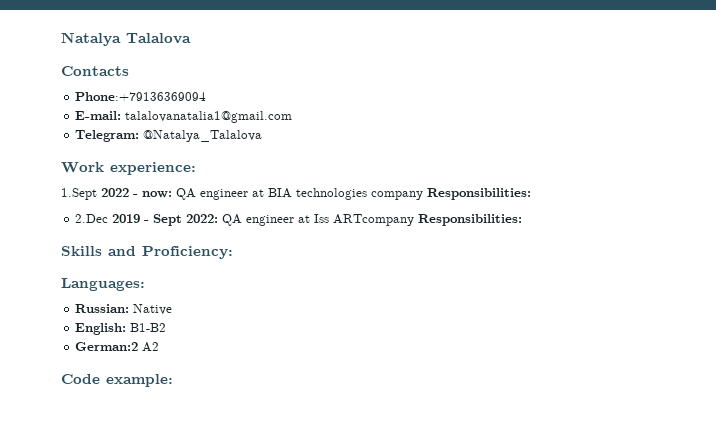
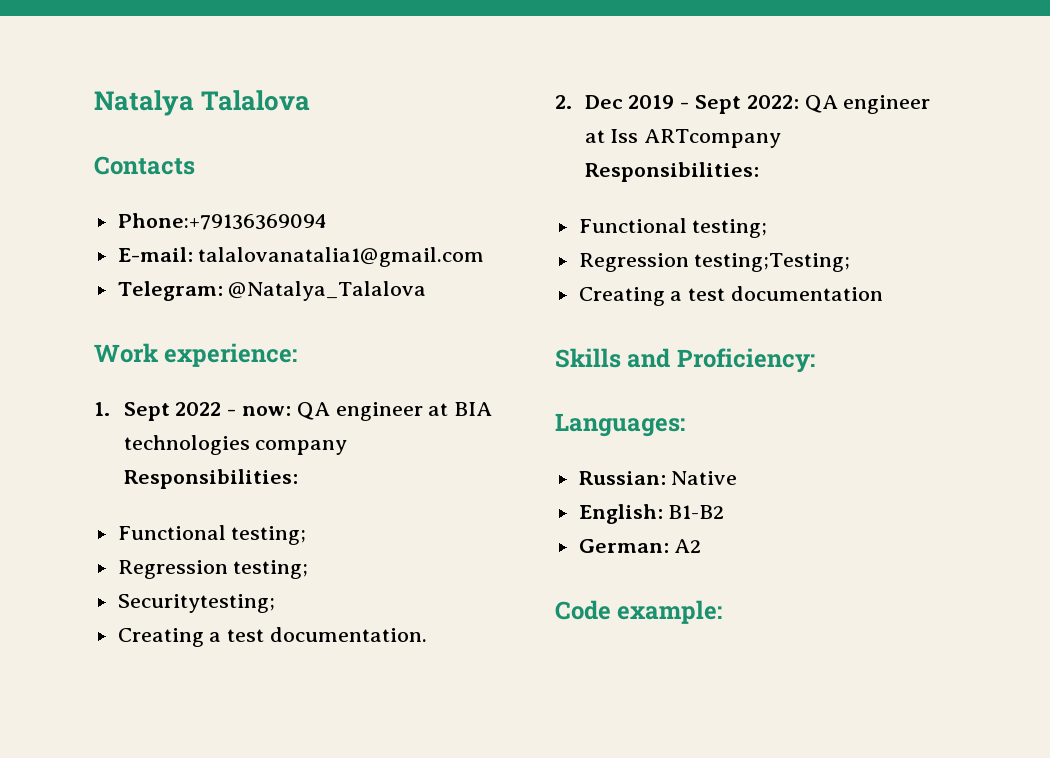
- 1.Sept 2022 - now: QA engineer at BIA technologies company Responsibilities:
- 2.Dec 2019 - Sept 2022: QA engineer at Iss ARTcompany Responsibilities:
+ 1. Sept 2022 - now: QA engineer at BIA technologies company Responsibilities:
+ Functional testing;
+ Regression testing;
+ Securitytesting;
+ Creating a test documentation.
+ 2. Dec 2019 - Sept 2022: QA engineer at Iss ARTcompany Responsibilities:
+ Functional testing;
+ Regression testing;Testing;
+ Creating a test documentation
- German:2 A2
+ German: A2

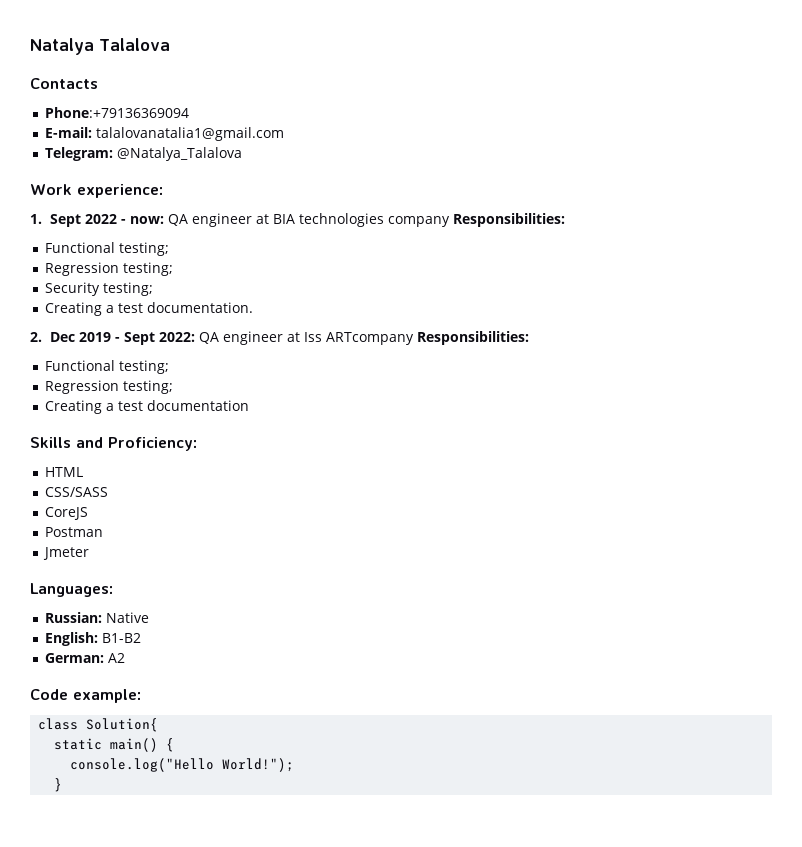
- Securitytesting;
+ Security testing;
  2. Dec 2019 - Sept 2022: QA engineer at Iss ARTcompany Responsibilities:
  Functional testing;
- Regression testing;Testing;
+ Regression testing;
+ HTML
+ CSS/SASS
+ CoreJS
+ Postman
+ Jmeter
+ class Solution{
+ static main() {
+ console.log("Hello World!");
+ }

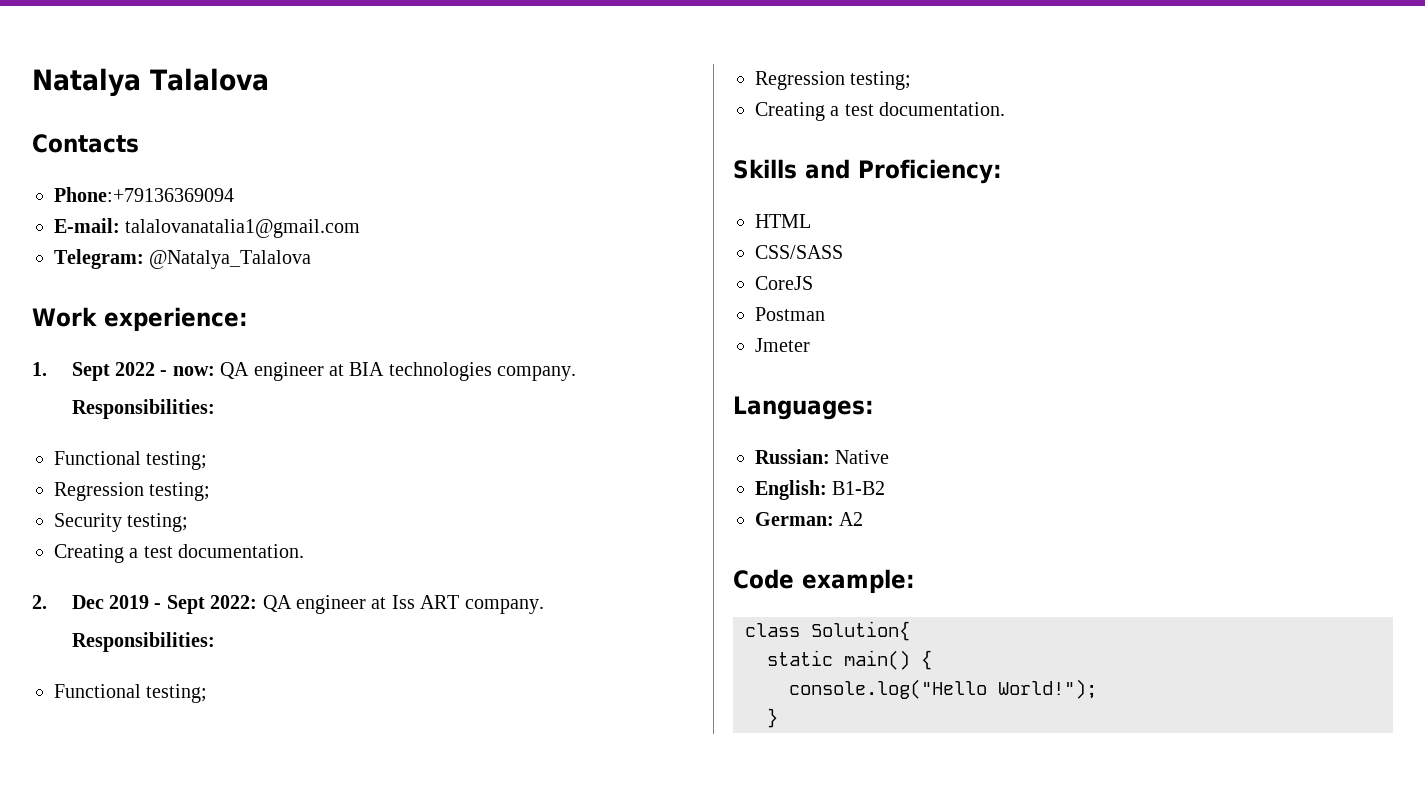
- 1. Sept 2022 - now: QA engineer at BIA technologies company Responsibilities:
+ 1. Sept 2022 - now: QA engineer at BIA technologies company.
+ Responsibilities:
- 2. Dec 2019 - Sept 2022: QA engineer at Iss ARTcompany Responsibilities:
+ 2. Dec 2019 - Sept 2022: QA engineer at Iss ART company.
+ Responsibilities:
  Functional testing;
  Regression testing;
- Creating a test documentation
+ Creating a test documentation.

